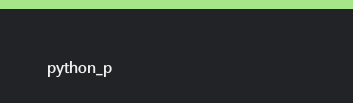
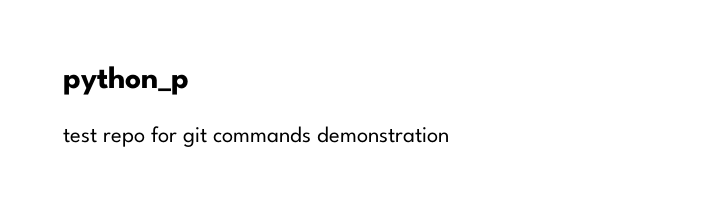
+ test repo for git commands demonstration

